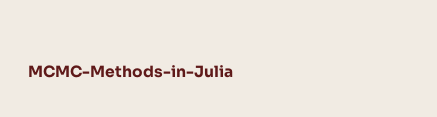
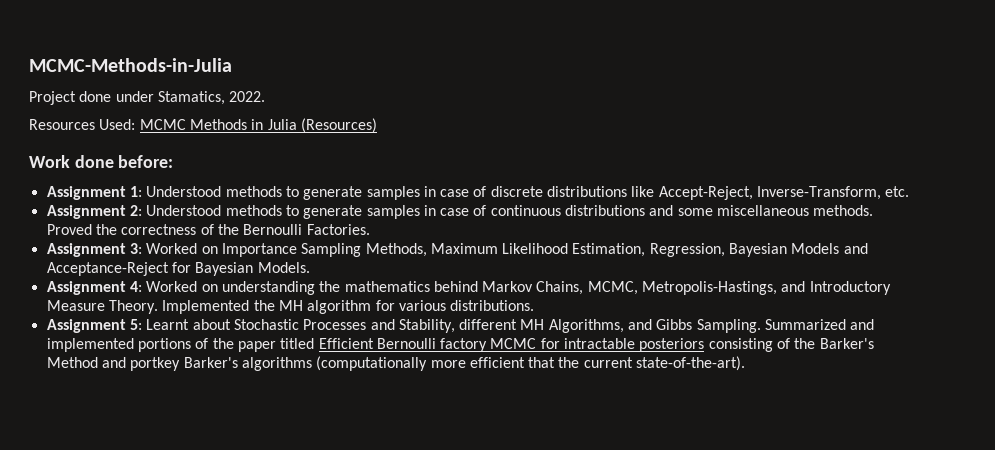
+ Project done under Stamatics, 2022.
+ Resources Used: MCMC Methods in Julia (Resources)
+ Work done before:
+ Assignment 1: Understood methods to generate samples in case of discrete distributions like Accept-Reject, Inverse-Transform, etc.
+ Assignment 2: Understood methods to generate samples in case of continuous distributions and some miscellaneous methods. Proved the correctness of the Bernoulli Factories.
+ Assignment 3: Worked on Importance Sampling Methods, Maximum Likelihood Estimation, Regression, Bayesian Models and Acceptance-Reject for Bayesian Models.
+ Assignment 4: Worked on understanding the mathematics behind Markov Chains, MCMC, Metropolis-Hastings, and Introductory Measure Theory. Implemented the MH algorithm for various distributions.
+ Assignment 5: Learnt about Stochastic Processes and Stability, different MH Algorithms, and Gibbs Sampling. Summarized and implemented portions of the paper titled Efficient Bernoulli factory MCMC for intractable posteriors consisting of the Barker's Method and portkey Barker's algorithms (computationally more efficient that the current state-of-the-art).

